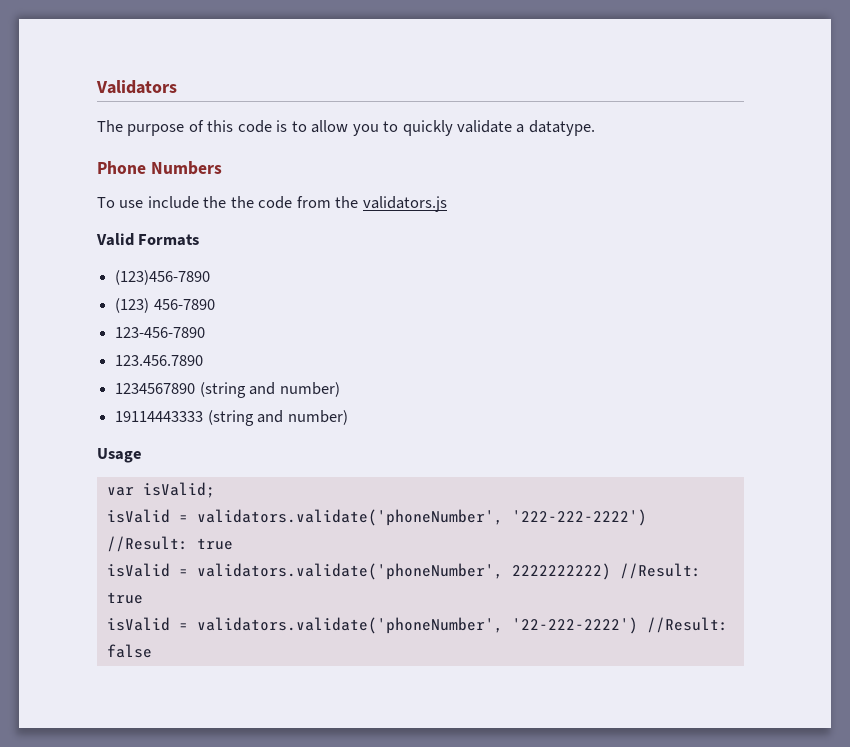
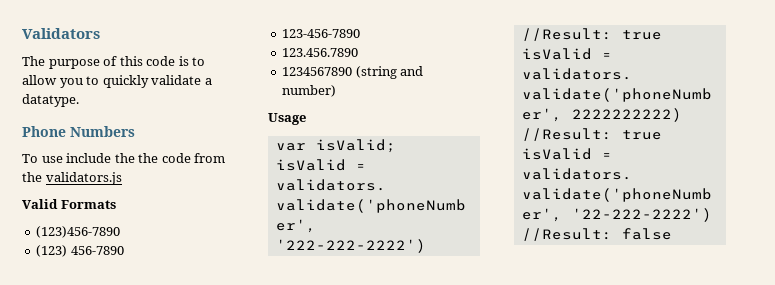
- 19114443333 (string and number)

